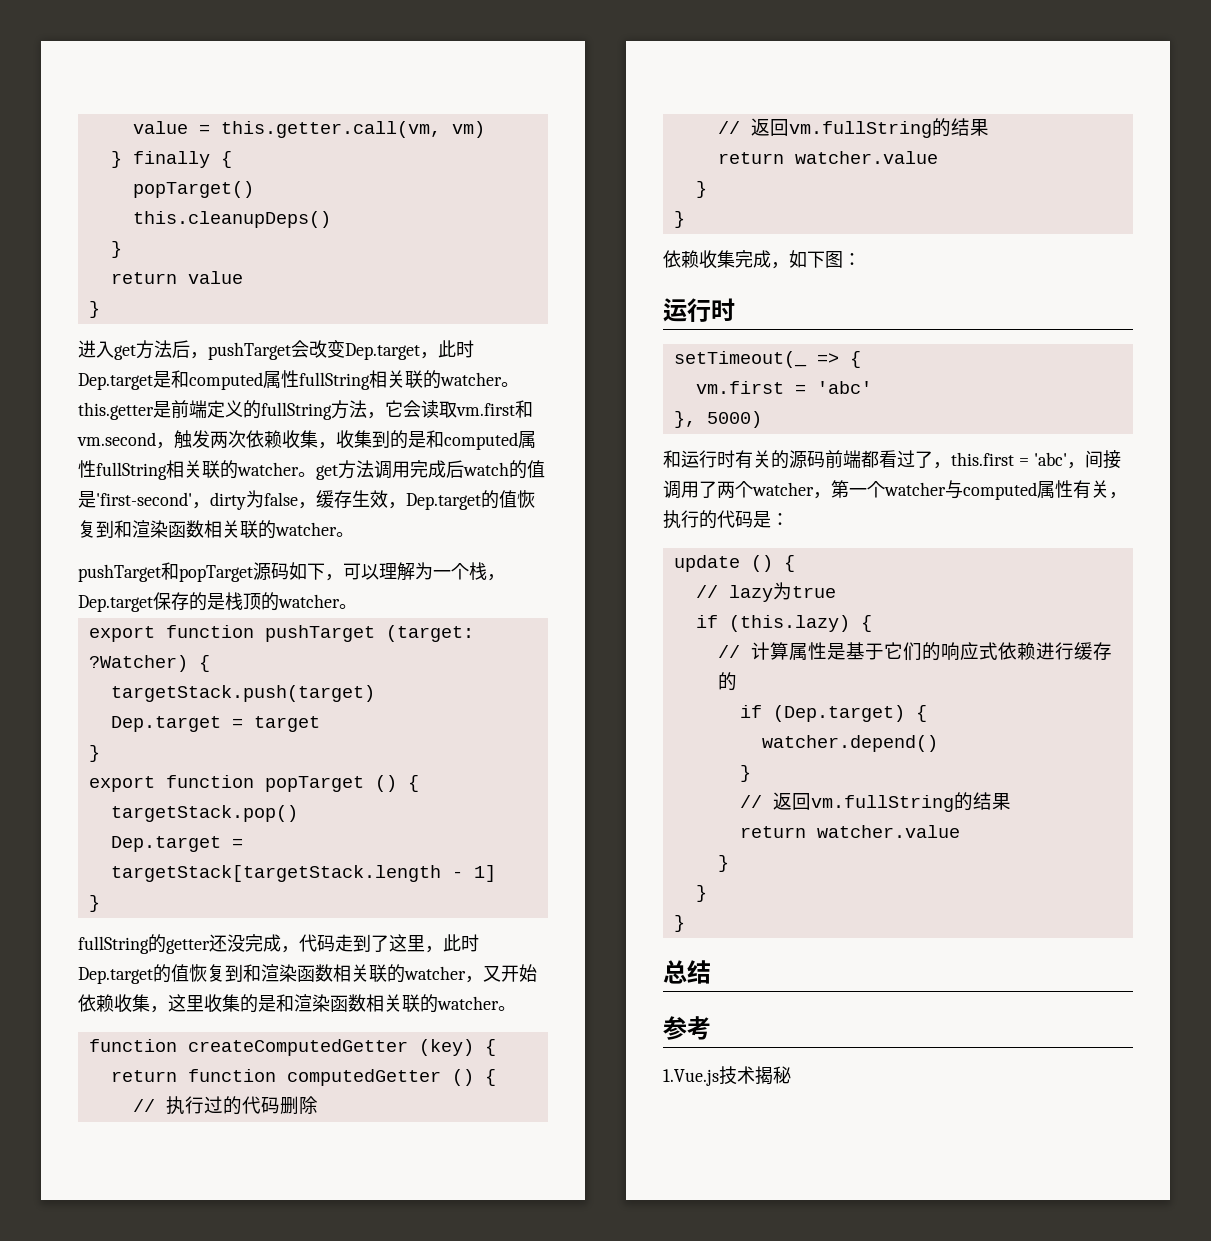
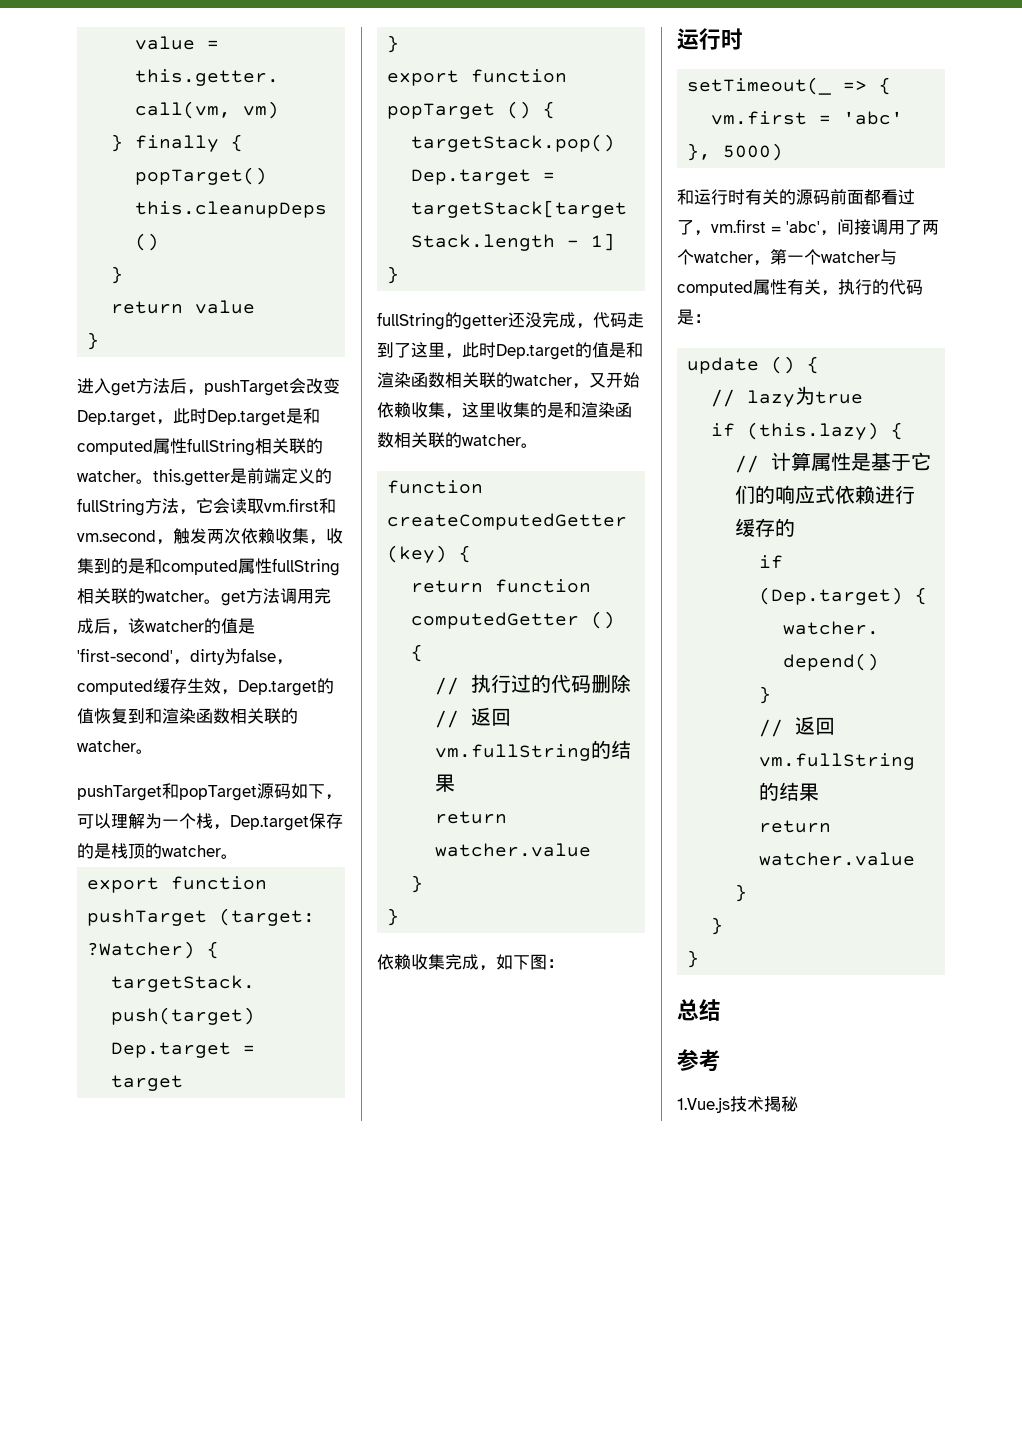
- 进入get方法后，pushTarget会改变Dep.target，此时Dep.target是和computed属性fullString相关联的watcher。this.getter是前端定义的fullString方法，它会读取vm.first和vm.second，触发两次依赖收集，收集到的是和computed属性fullString相关联的watcher。get方法调用完成后watch的值是'first-second'，dirty为false，缓存生效，Dep.target的值恢复到和渲染函数相关联的watcher。
+ 进入get方法后，pushTarget会改变Dep.target，此时Dep.target是和computed属性fullString相关联的watcher。this.getter是前端定义的fullString方法，它会读取vm.first和vm.second，触发两次依赖收集，收集到的是和computed属性fullString相关联的watcher。get方法调用完成后，该watcher的值是'first-second'，dirty为false，computed缓存生效，Dep.target的值恢复到和渲染函数相关联的watcher。
- fullString的getter还没完成，代码走到了这里，此时Dep.target的值恢复到和渲染函数相关联的watcher，又开始依赖收集，这里收集的是和渲染函数相关联的watcher。
+ fullString的getter还没完成，代码走到了这里，此时Dep.target的值是和渲染函数相关联的watcher，又开始依赖收集，这里收集的是和渲染函数相关联的watcher。
- 和运行时有关的源码前端都看过了，this.first = 'abc'，间接调用了两个watcher，第一个watcher与computed属性有关，执行的代码是：
+ 和运行时有关的源码前面都看过了，vm.first = 'abc'，间接调用了两个watcher，第一个watcher与computed属性有关，执行的代码是：

